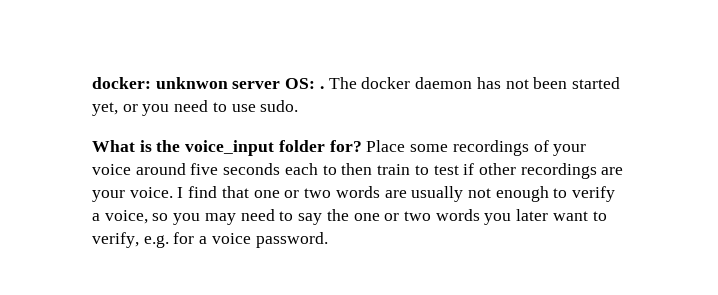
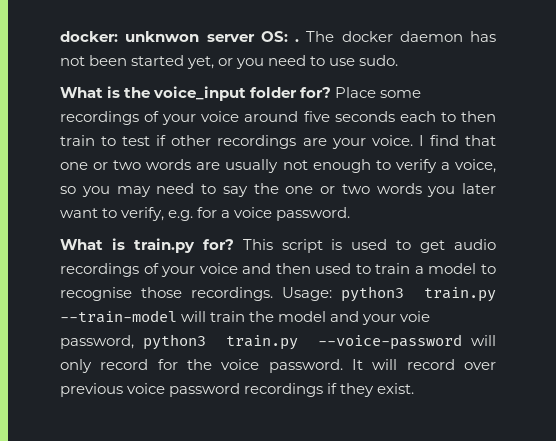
+ What is train.py for? This script is used to get audio recordings of your voice and then used to train a model to recognise those recordings. Usage: python3 train.py --train-model will train the model and your voie password, python3 train.py --voice-password will only record for the voice password. It will record over previous voice password recordings if they exist.

